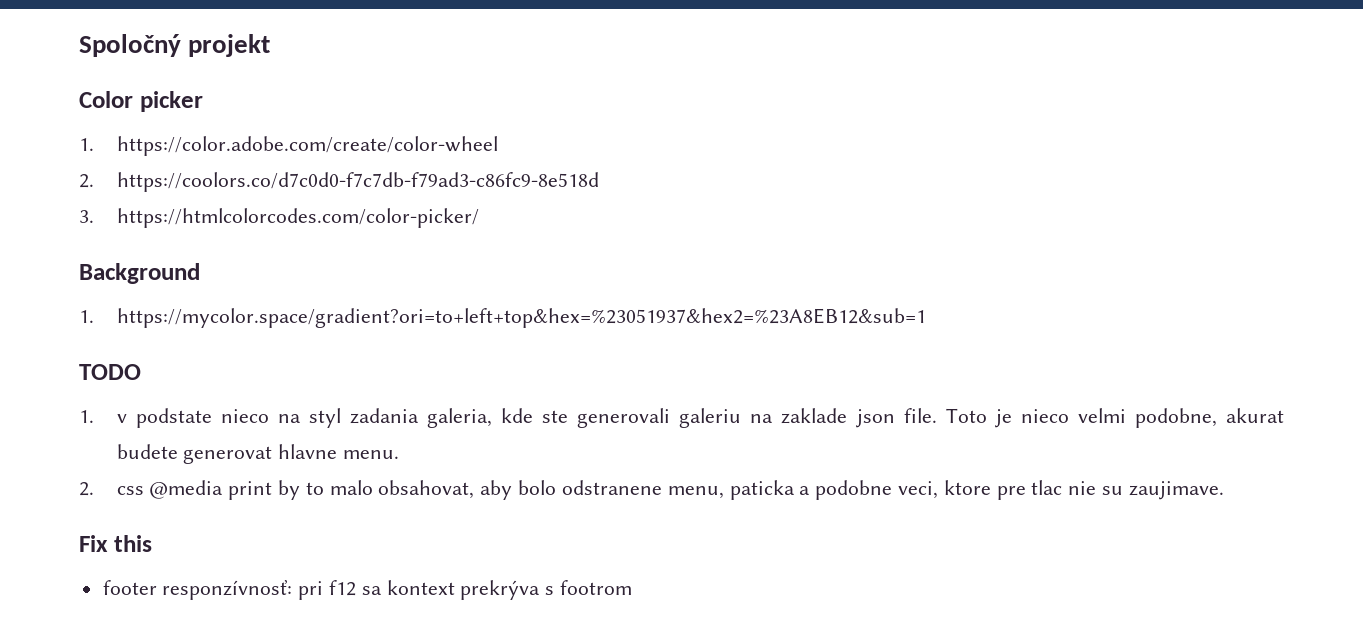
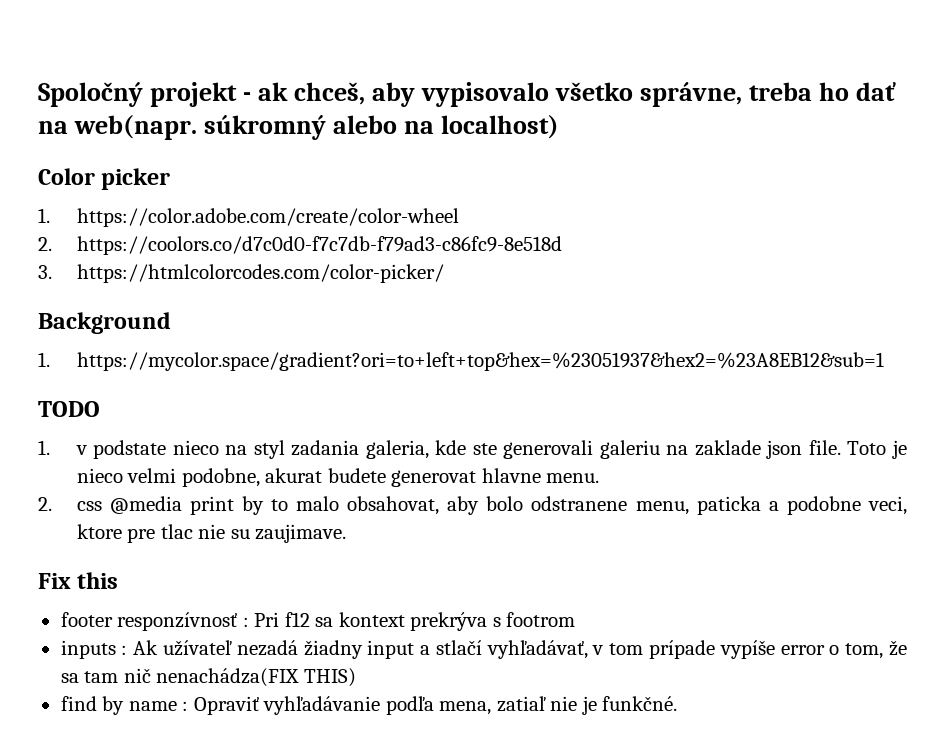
- Spoločný projekt
+ Spoločný projekt - ak chceš, aby vypisovalo všetko správne, treba ho dať na web(napr. súkromný alebo na localhost)
- footer responzívnosť: pri f12 sa kontext prekrýva s footrom
+ footer responzívnosť : Pri f12 sa kontext prekrýva s footrom
+ inputs : Ak užívateľ nezadá žiadny input a stlačí vyhľadávať, v tom prípade vypíše error o tom, že sa tam nič nenachádza(FIX THIS)
+ find by name : Opraviť vyhľadávanie podľa mena, zatiaľ nie je funkčné.

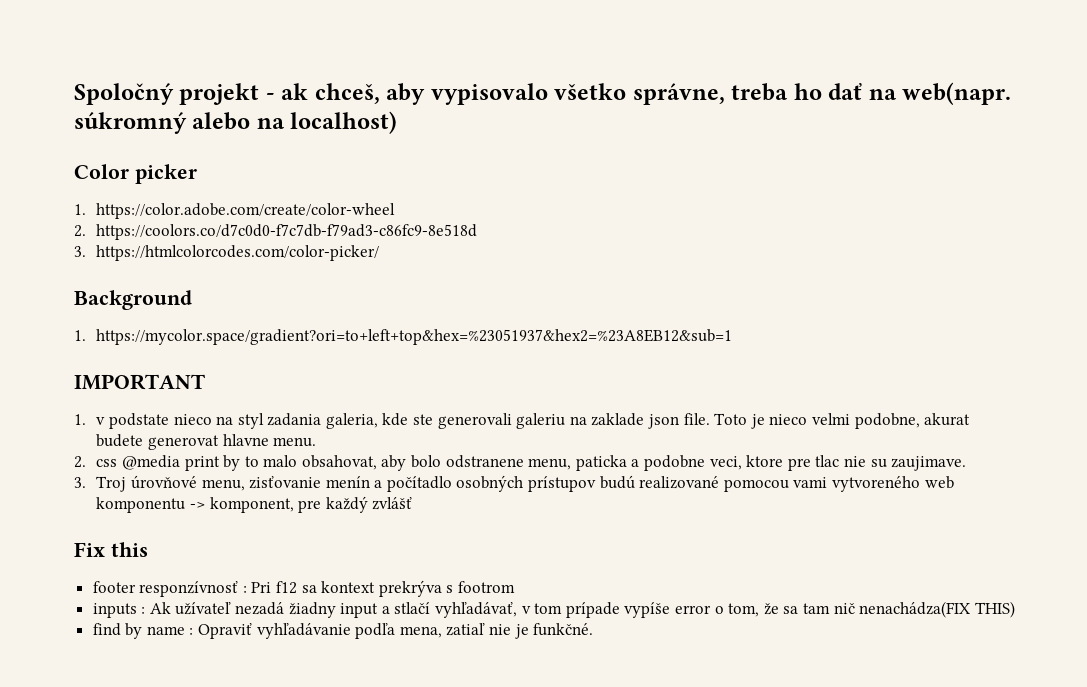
- TODO
+ IMPORTANT
+ 3. Troj úrovňové menu, zisťovanie menín a počítadlo osobných prístupov budú realizované pomocou vami vytvoreného web komponentu -> komponent, pre každý zvlášť

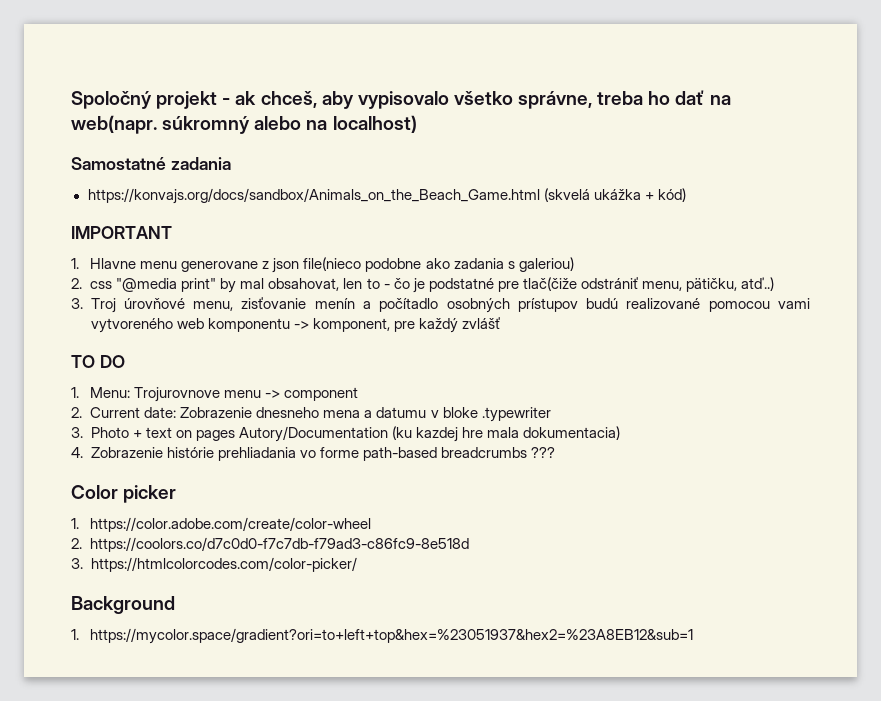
- Color picker
- 1. https://color.adobe.com/create/color-wheel
- 2. https://coolors.co/d7c0d0-f7c7db-f79ad3-c86fc9-8e518d
- 3. https://htmlcolorcodes.com/color-picker/
- Background
- 1. https://mycolor.space/gradient?ori=to+left+top&hex=%23051937&hex2=%23A8EB12&sub=1
+ Samostatné zadania
+ https://konvajs.org/docs/sandbox/Animals_on_the_Beach_Game.html (skvelá ukážka + kód)
  IMPORTANT
- 1. v podstate nieco na styl zadania galeria, kde ste generovali galeriu na zaklade json file. Toto je nieco velmi podobne, akurat budete generovat hlavne menu.
- 2. css @media print by to malo obsahovat, aby bolo odstranene menu, paticka a podobne veci, ktore pre tlac nie su zaujimave.
+ 1. Hlavne menu generovane z json file(nieco podobne ako zadania s galeriou)
+ 2. css "@media print" by mal obsahovat, len to - čo je podstatné pre tlač(čiže odstrániť menu, pätičku, atď..)
- Fix this
- footer responzívnosť : Pri f12 sa kontext prekrýva s footrom
- inputs : Ak užívateľ nezadá žiadny input a stlačí vyhľadávať, v tom prípade vypíše error o tom, že sa tam nič nenachádza(FIX THIS)
- find by name : Opraviť vyhľadávanie podľa mena, zatiaľ nie je funkčné.
+ TO DO
+ 1. Menu: Trojurovnove menu -> component
+ 2. Current date: Zobrazenie dnesneho mena a datumu v bloke .typewriter
+ 3. Photo + text on pages Autory/Documentation (ku kazdej hre mala dokumentacia)
+ 4. Zobrazenie histórie prehliadania vo forme path-based breadcrumbs ???
+ Color picker
+ 1. https://color.adobe.com/create/color-wheel
+ 2. https://coolors.co/d7c0d0-f7c7db-f79ad3-c86fc9-8e518d
+ 3. https://htmlcolorcodes.com/color-picker/
+ Background
+ 1. https://mycolor.space/gradient?ori=to+left+top&hex=%23051937&hex2=%23A8EB12&sub=1

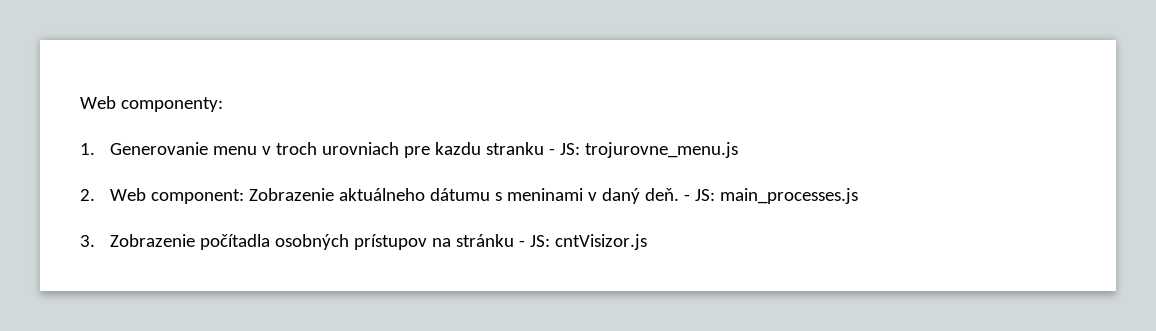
- Spoločný projekt - ak chceš, aby vypisovalo všetko správne, treba ho dať na web(napr. súkromný alebo na localhost)
- Samostatné zadania
- https://konvajs.org/docs/sandbox/Animals_on_the_Beach_Game.html (skvelá ukážka + kód)
- IMPORTANT
- 1. Hlavne menu generovane z json file(nieco podobne ako zadania s galeriou)
- 2. css "@media print" by mal obsahovat, len to - čo je podstatné pre tlač(čiže odstrániť menu, pätičku, atď..)
- 3. Troj úrovňové menu, zisťovanie menín a počítadlo osobných prístupov budú realizované pomocou vami vytvoreného web komponentu -> komponent, pre každý zvlášť
- TO DO
- 1. Menu: Trojurovnove menu -> component
- 2. Current date: Zobrazenie dnesneho mena a datumu v bloke .typewriter
- 3. Photo + text on pages Autory/Documentation (ku kazdej hre mala dokumentacia)
- 4. Zobrazenie histórie prehliadania vo forme path-based breadcrumbs ???
- Color picker
- 1. https://color.adobe.com/create/color-wheel
- 2. https://coolors.co/d7c0d0-f7c7db-f79ad3-c86fc9-8e518d
- 3. https://htmlcolorcodes.com/color-picker/
- Background
- 1. https://mycolor.space/gradient?ori=to+left+top&hex=%23051937&hex2=%23A8EB12&sub=1
+ Web componenty:
+ 1. Generovanie menu v troch urovniach pre kazdu stranku - JS: trojurovne_menu.js
+ 2. Web component: Zobrazenie aktuálneho dátumu s meninami v daný deň. - JS: main_processes.js
+ 3. Zobrazenie počítadla osobných prístupov na stránku - JS: cntVisizor.js

